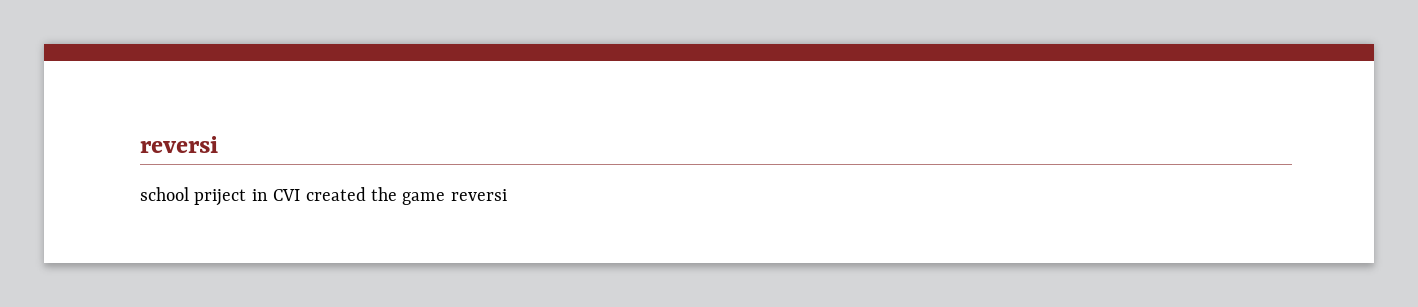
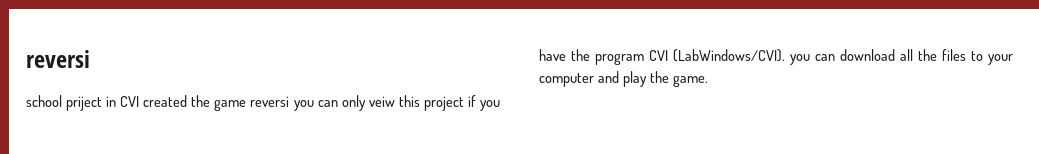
- school priject in CVI created the game reversi
+ school priject in CVI created the game reversi you can only veiw this project if you have the program CVI (LabWindows/CVI). you can download all the files to your computer and play the game.

